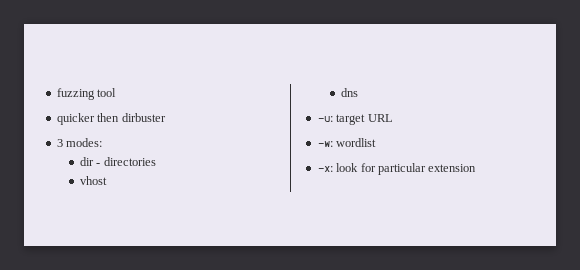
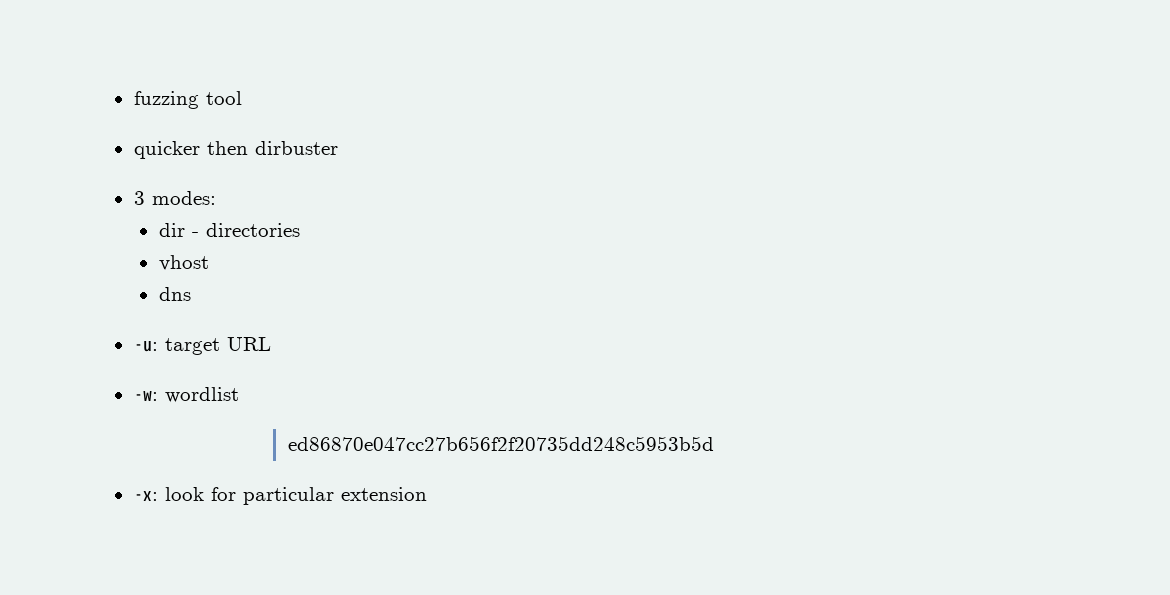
+ ed86870e047cc27b656f2f20735dd248c5953b5d

